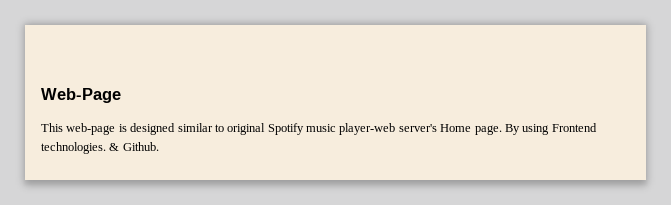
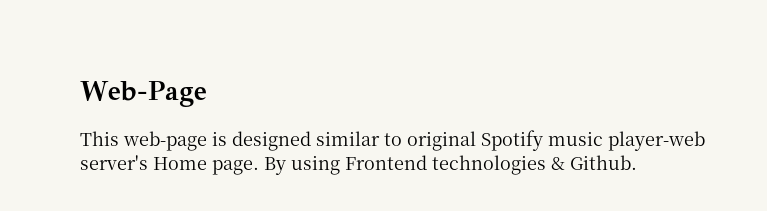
- By using Frontend technologies. & Github.
+ By using Frontend technologies & Github.

